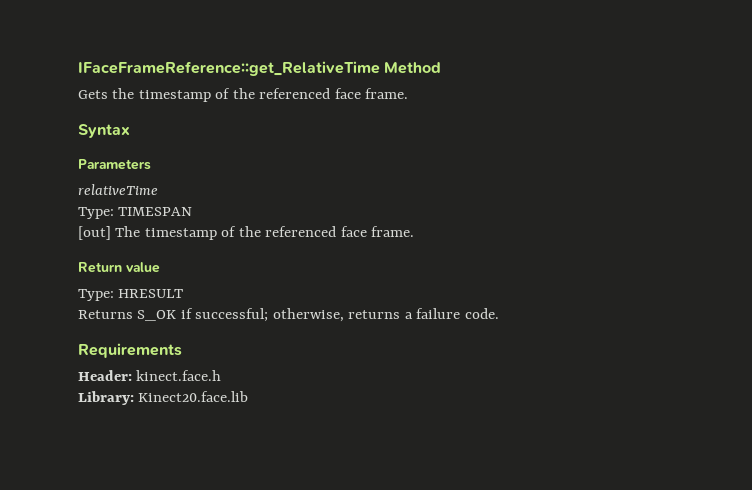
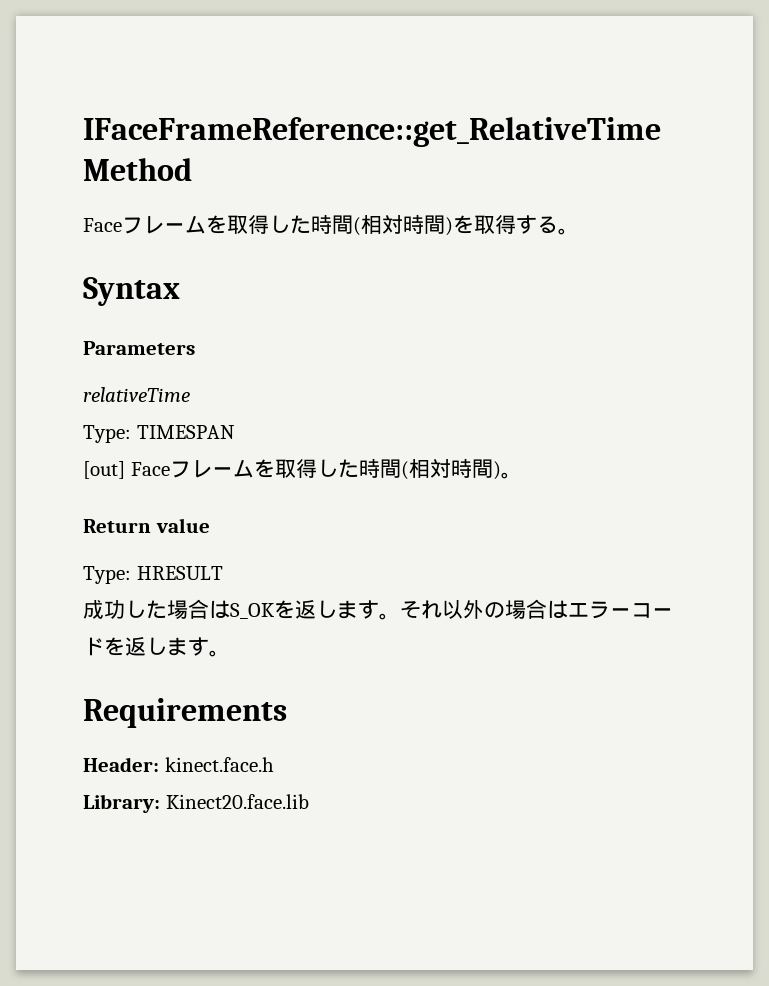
- Gets the timestamp of the referenced face frame.
+ Faceフレームを取得した時間(相対時間)を取得する。
- [out] The timestamp of the referenced face frame.
+ [out] Faceフレームを取得した時間(相対時間)。
  Return value
  Type: HRESULT
- Returns S_OK if successful; otherwise, returns a failure code.
+ 成功した場合はS_OKを返します。それ以外の場合はエラーコードを返します。

